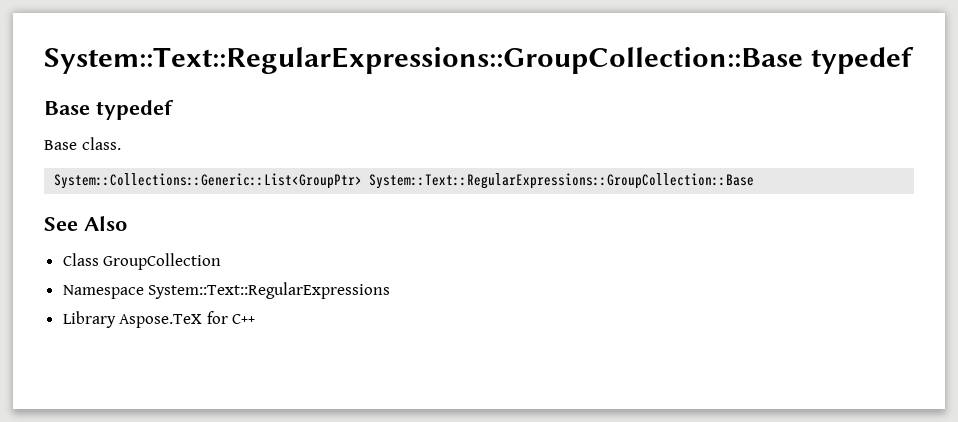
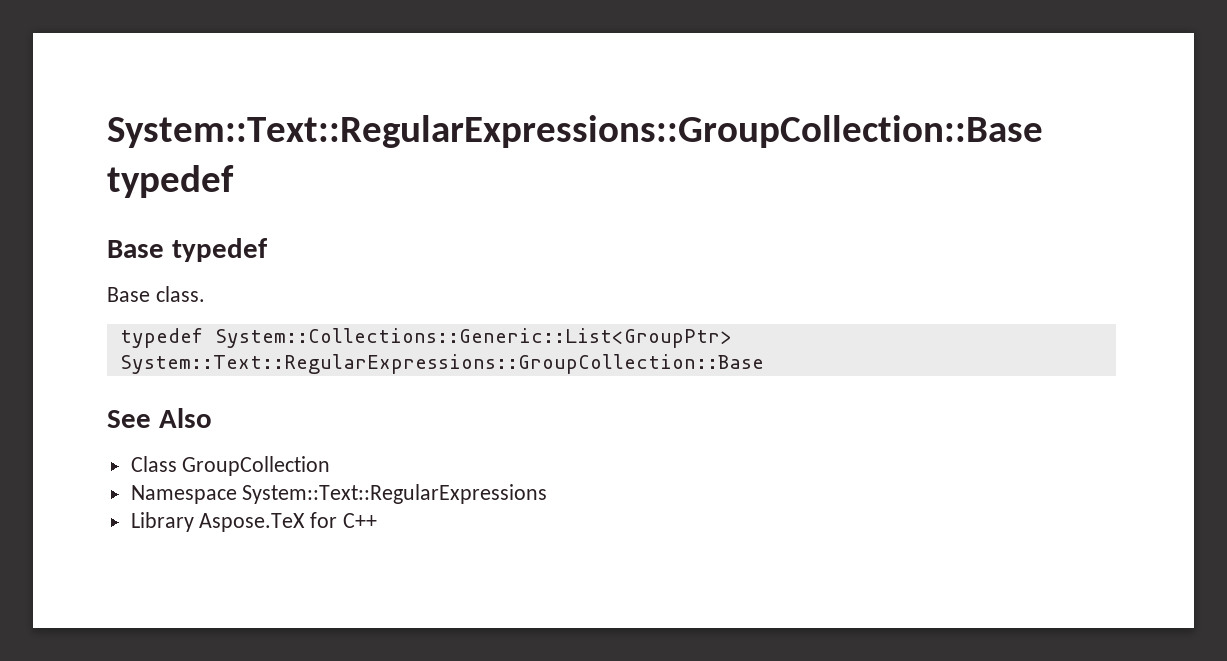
- System::Collections::Generic::List<GroupPtr> System::Text::RegularExpressions::GroupCollection::Base
+ typedef System::Collections::Generic::List<GroupPtr> System::Text::RegularExpressions::GroupCollection::Base

